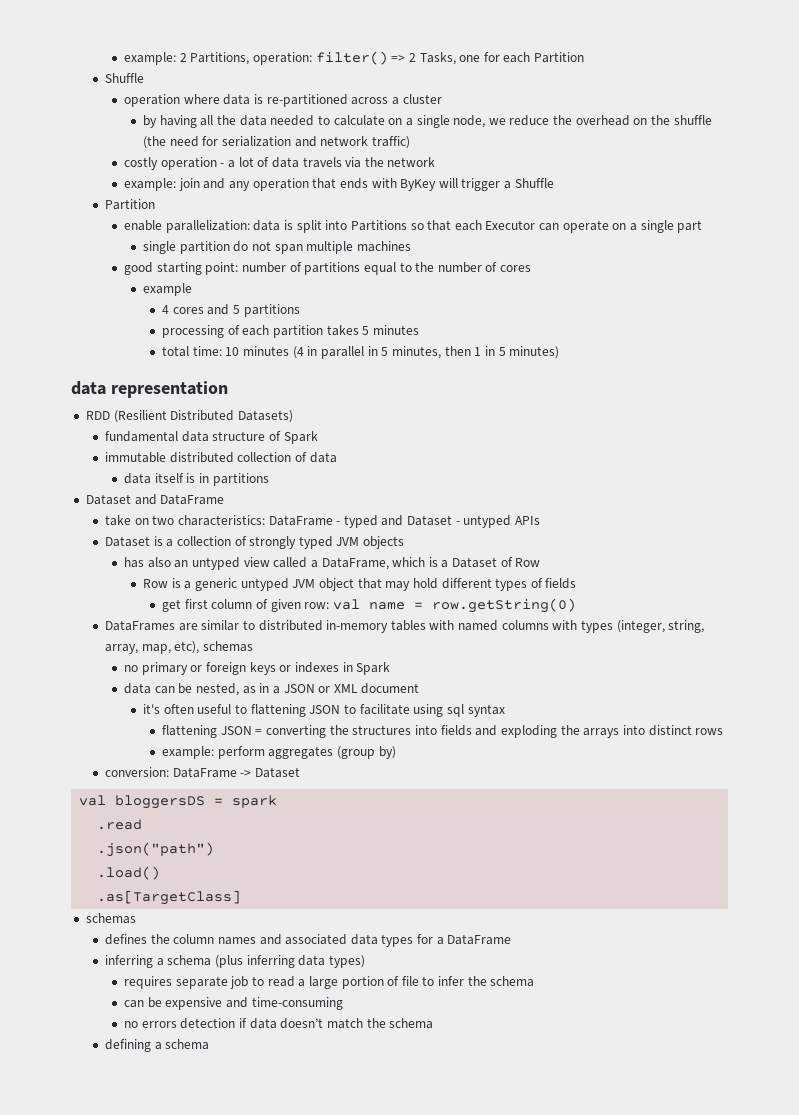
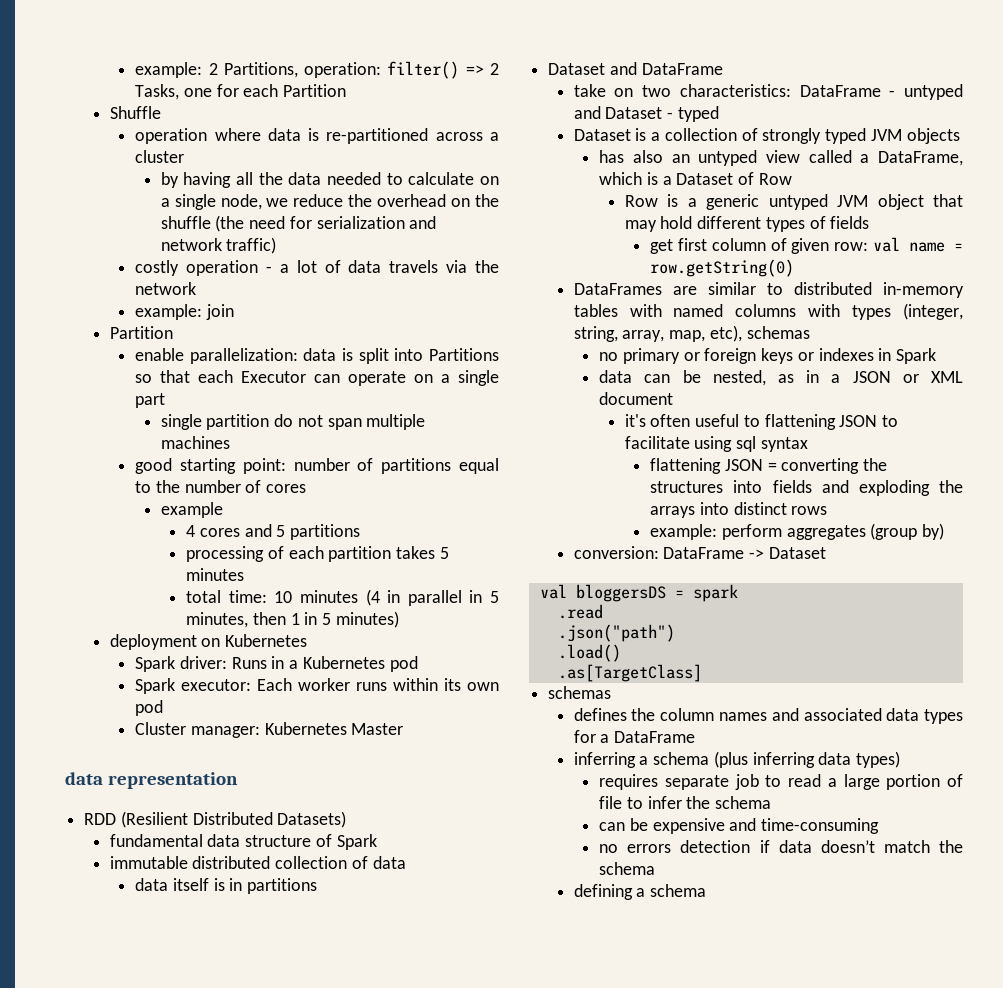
- example: join and any operation that ends with ByKey will trigger a Shuffle
+ example: join
+ deployment on Kubernetes
+ Spark driver: Runs in a Kubernetes pod
+ Spark executor: Each worker runs within its own pod
+ Cluster manager: Kubernetes Master
- take on two characteristics: DataFrame - typed and Dataset - untyped APIs
+ take on two characteristics: DataFrame - untyped and Dataset - typed

